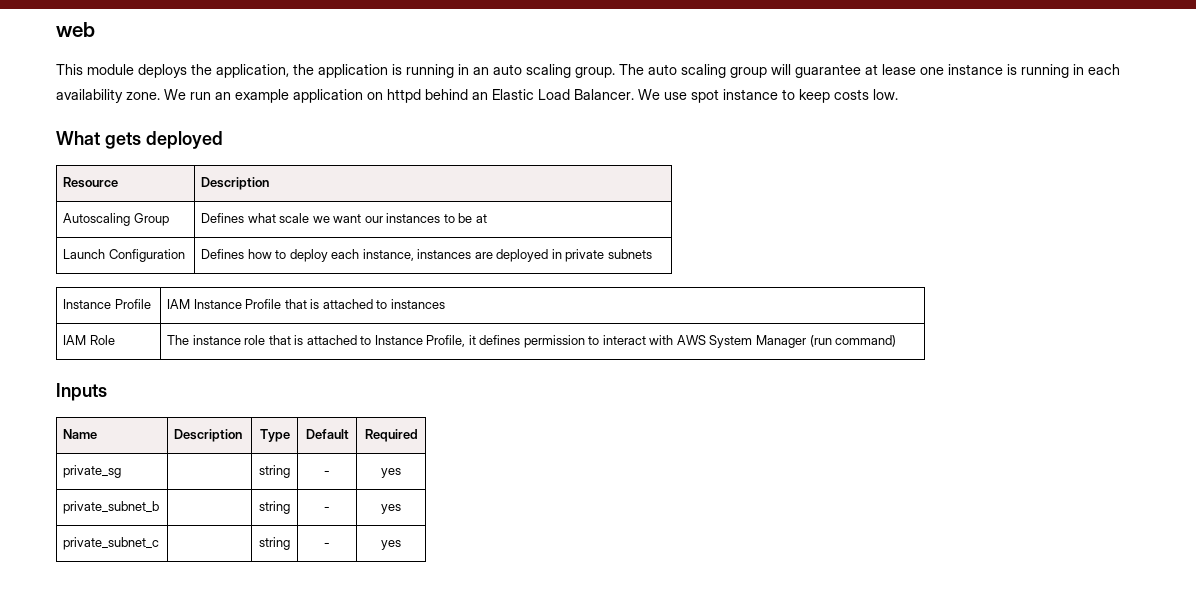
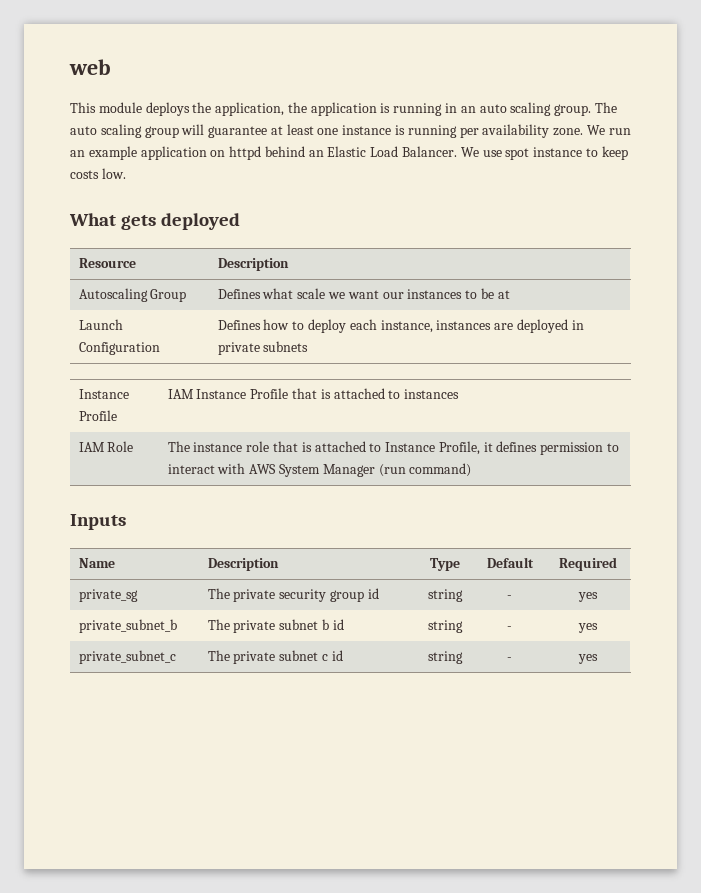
- The auto scaling group will guarantee at lease one instance is running in each availability zone.
+ The auto scaling group will guarantee at least one instance is running per availability zone.
- private_sg | | string | - | yes
+ private_sg | The private security group id | string | - | yes
- private_subnet_b | | string | - | yes
+ private_subnet_b | The private subnet b id | string | - | yes
- private_subnet_c | | string | - | yes
+ private_subnet_c | The private subnet c id | string | - | yes

